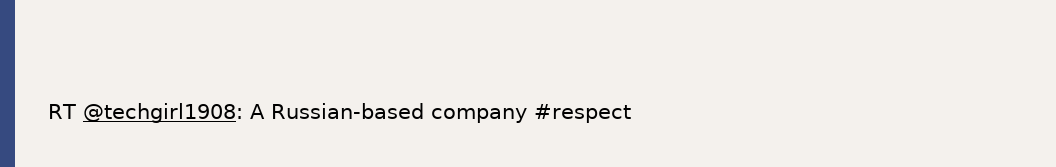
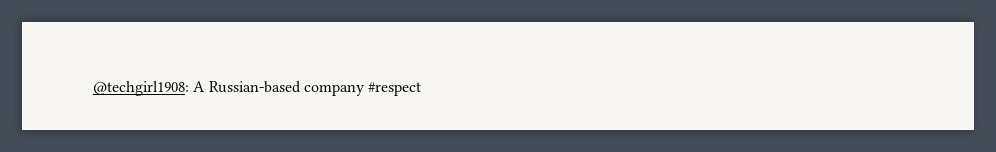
- RT @techgirl1908: A Russian-based company #respect
+ @techgirl1908: A Russian-based company #respect

